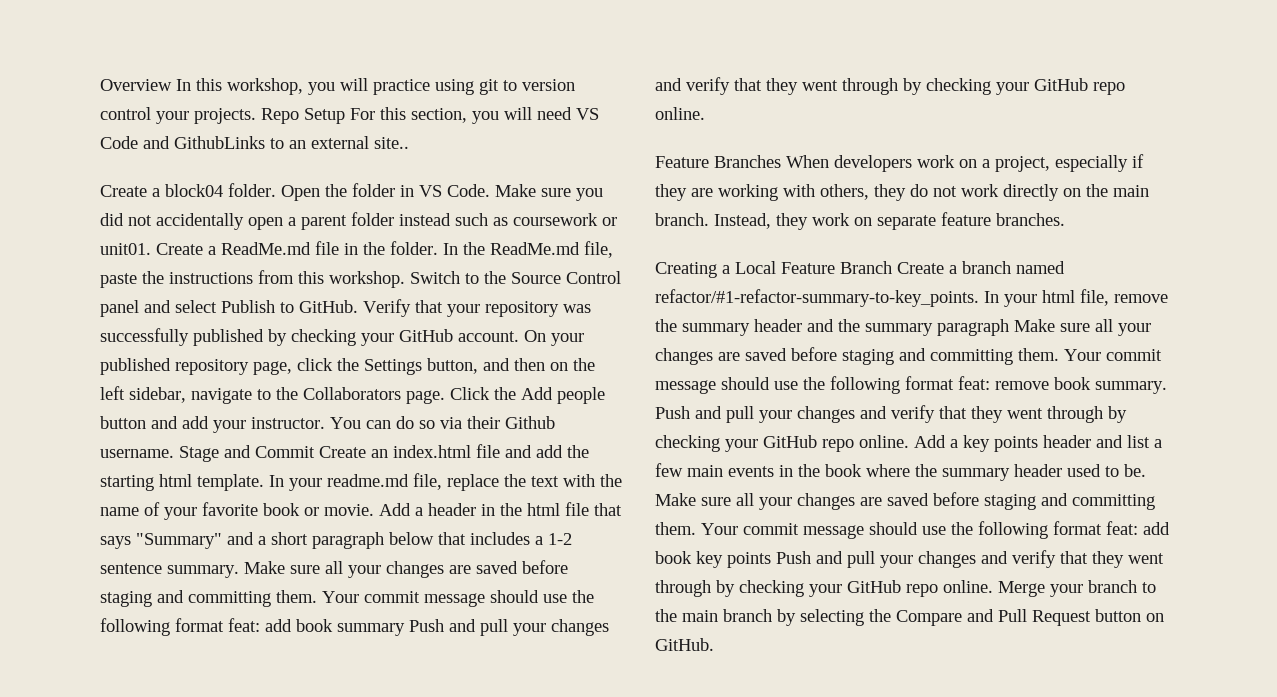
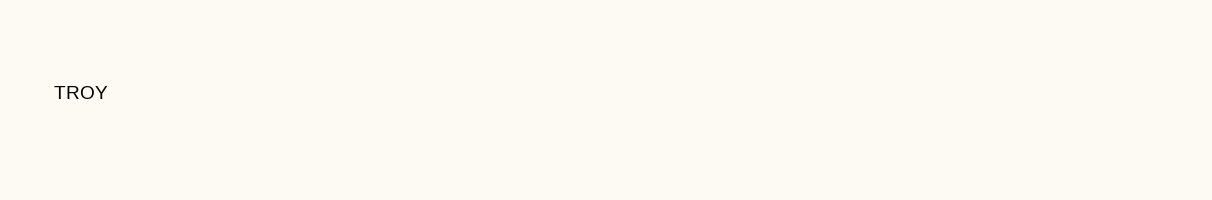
- Overview In this workshop, you will practice using git to version control your projects. Repo Setup For this section, you will need VS Code and GithubLinks to an external site..
- Create a block04 folder. Open the folder in VS Code. Make sure you did not accidentally open a parent folder instead such as coursework or unit01. Create a ReadMe.md file in the folder. In the ReadMe.md file, paste the instructions from this workshop. Switch to the Source Control panel and select Publish to GitHub. Verify that your repository was successfully published by checking your GitHub account. On your published repository page, click the Settings button, and then on the left sidebar, navigate to the Collaborators page. Click the Add people button and add your instructor. You can do so via their Github username. Stage and Commit Create an index.html file and add the starting html template. In your readme.md file, replace the text with the name of your favorite book or movie. Add a header in the html file that says "Summary" and a short paragraph below that includes a 1-2 sentence summary. Make sure all your changes are saved before staging and committing them. Your commit message should use the following format feat: add book summary Push and pull your changes and verify that they went through by checking your GitHub repo online.
- Feature Branches When developers work on a project, especially if they are working with others, they do not work directly on the main branch. Instead, they work on separate feature branches.
- Creating a Local Feature Branch Create a branch named refactor/#1-refactor-summary-to-key_points. In your html file, remove the summary header and the summary paragraph Make sure all your changes are saved before staging and committing them. Your commit message should use the following format feat: remove book summary. Push and pull your changes and verify that they went through by checking your GitHub repo online. Add a key points header and list a few main events in the book where the summary header used to be. Make sure all your changes are saved before staging and committing them. Your commit message should use the following format feat: add book key points Push and pull your changes and verify that they went through by checking your GitHub repo online. Merge your branch to the main branch by selecting the Compare and Pull Request button on GitHub.
+ TROY

